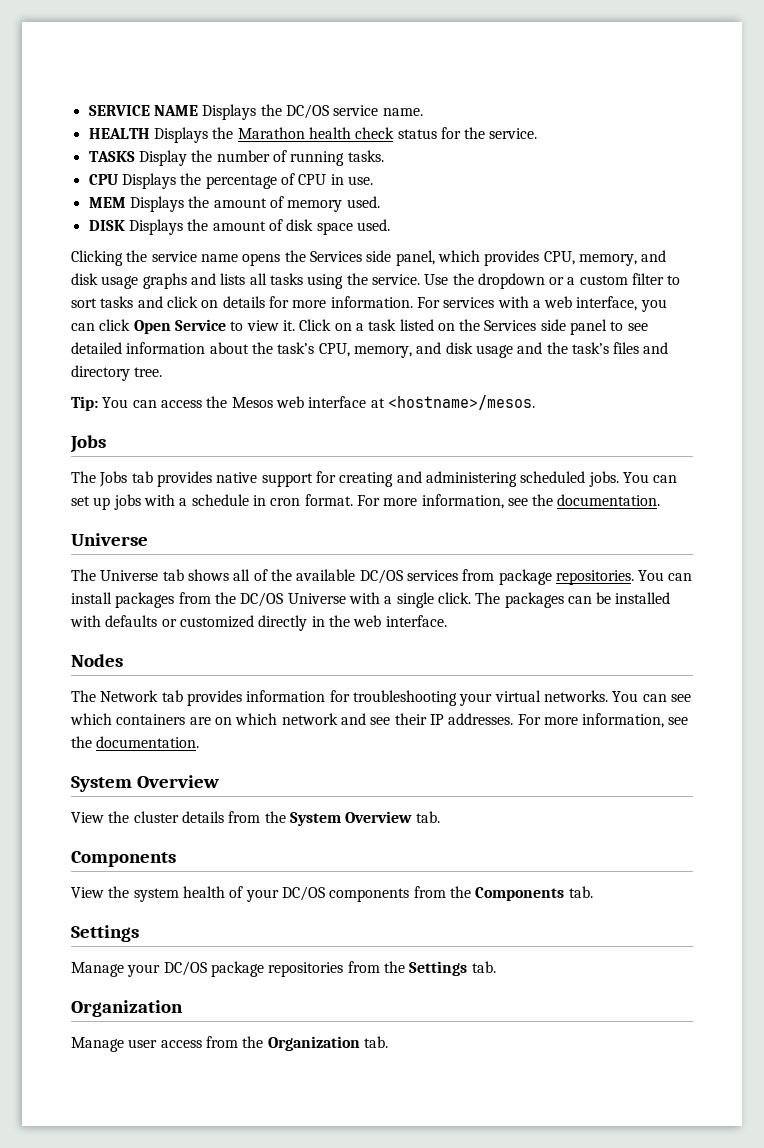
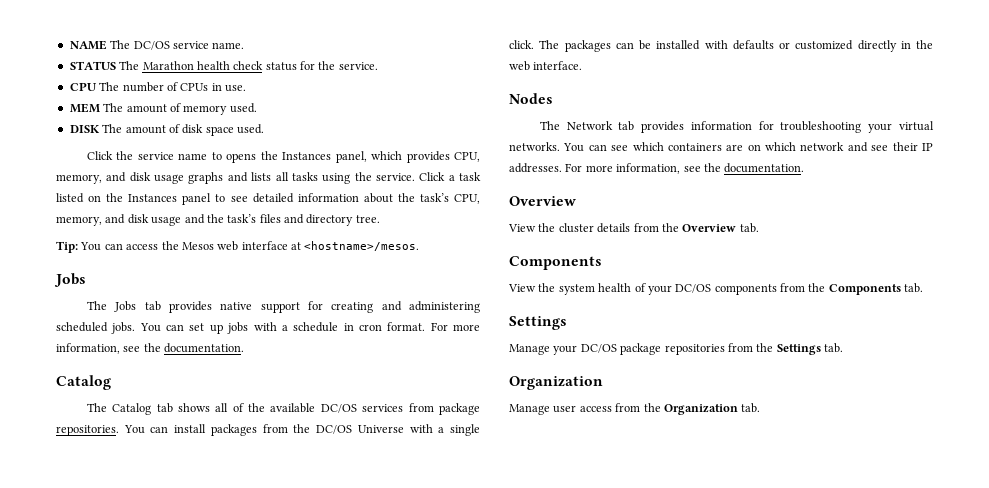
- SERVICE NAME Displays the DC/OS service name.
+ NAME The DC/OS service name.
- HEALTH Displays the Marathon health check status for the service.
+ STATUS The Marathon health check status for the service.
- TASKS Display the number of running tasks.
- CPU Displays the percentage of CPU in use.
+ CPU The number of CPUs in use.
- MEM Displays the amount of memory used.
+ MEM The amount of memory used.
- DISK Displays the amount of disk space used.
+ DISK The amount of disk space used.
- Clicking the service name opens the Services side panel, which provides CPU, memory, and disk usage graphs and lists all tasks using the service.
+ Click the service name to opens the Instances panel, which provides CPU, memory, and disk usage graphs and lists all tasks using the service.
- Use the dropdown or a custom filter to sort tasks and click on details for more information. For services with a web interface, you can click Open Service to view it. Click on a task listed on the Services side panel to see detailed information about the task’s CPU, memory, and disk usage and the task’s files and directory tree.
+ Click a task listed on the Instances panel to see detailed information about the task’s CPU, memory, and disk usage and the task’s files and directory tree.
  You can set up jobs with a schedule in cron format. For more information, see the documentation.
- Universe
- The Universe tab shows all of the available DC/OS services from package repositories.
+ Catalog
+ The Catalog tab shows all of the available DC/OS services from package repositories.
  You can see which containers are on which network and see their IP addresses. For more information, see the documentation.
- System Overview
+ Overview
- View the cluster details from the System Overview tab.
+ View the cluster details from the Overview tab.

